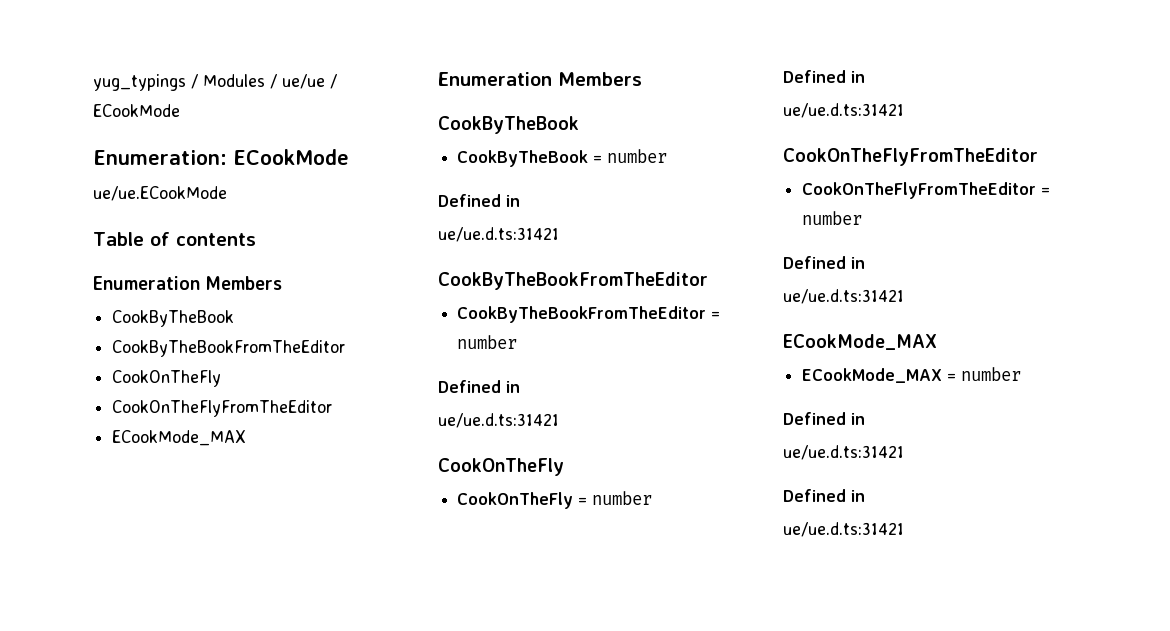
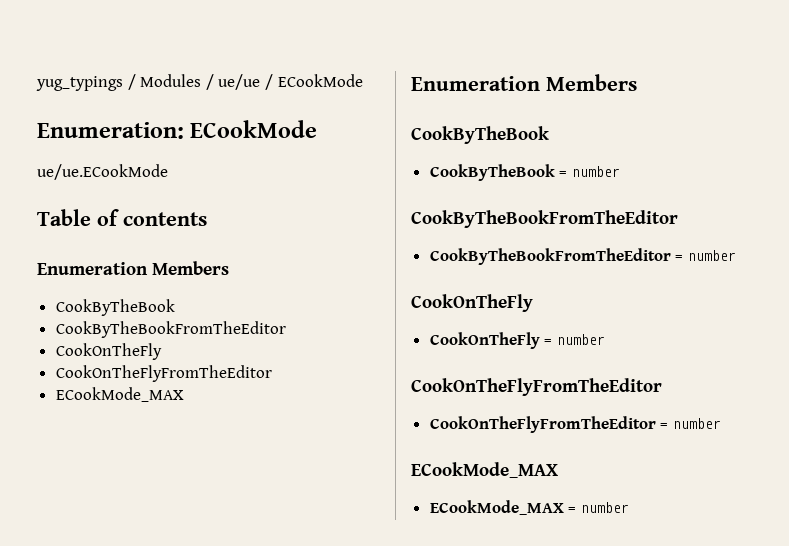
  CookByTheBook = number
- Defined in
- ue/ue.d.ts:31421
  CookByTheBookFromTheEditor = number
- Defined in
- ue/ue.d.ts:31421
  CookOnTheFly = number
- Defined in
- ue/ue.d.ts:31421
  CookOnTheFlyFromTheEditor = number
- Defined in
- ue/ue.d.ts:31421
  ECookMode_MAX = number
- Defined in
- ue/ue.d.ts:31421
- Defined in
- ue/ue.d.ts:31421

